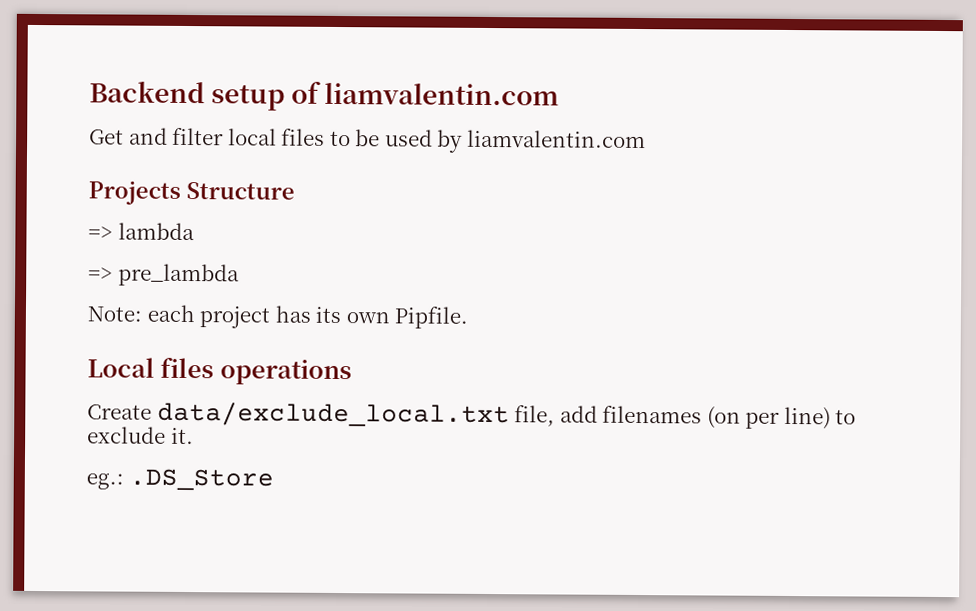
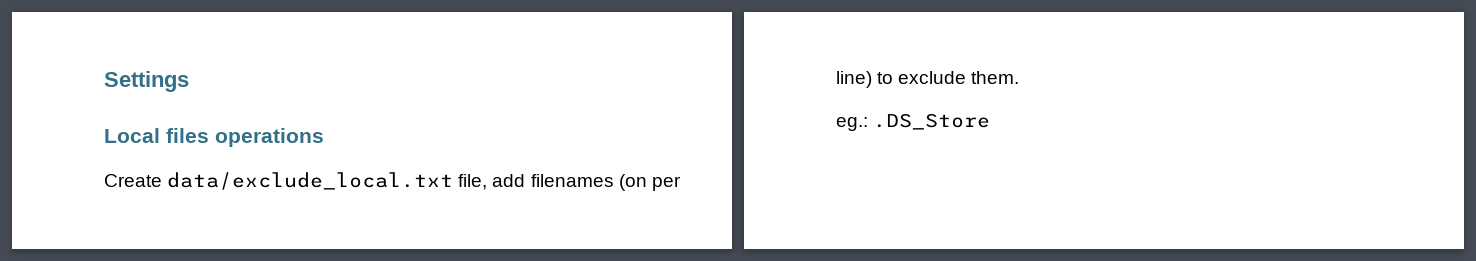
- Backend setup of liamvalentin.com
- Get and filter local files to be used by liamvalentin.com
- Projects Structure
- => lambda
- => pre_lambda
- Note: each project has its own Pipfile.
+ Settings
- Create data/exclude_local.txt file, add filenames (on per line) to exclude it.
+ Create data/exclude_local.txt file, add filenames (on per line) to exclude them.

